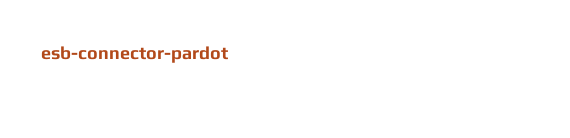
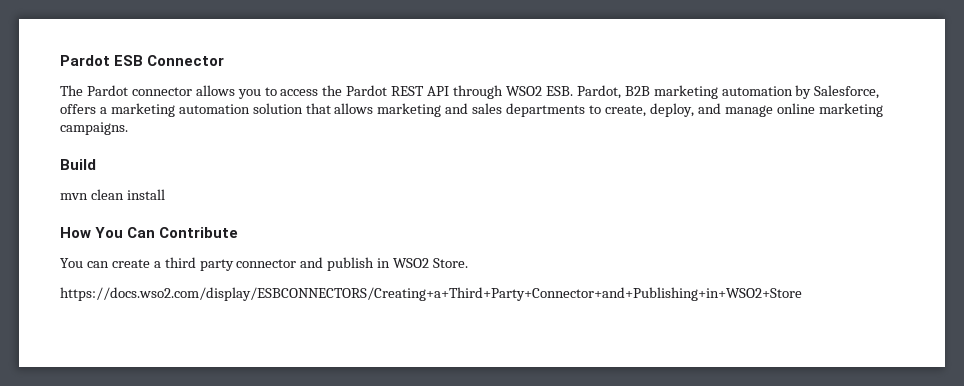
- esb-connector-pardot
+ Pardot ESB Connector
+ The Pardot connector allows you to access the Pardot REST API through WSO2 ESB. Pardot, B2B marketing automation by Salesforce, offers a marketing automation solution that allows marketing and sales departments to create, deploy, and manage online marketing campaigns.
+ Build
+ mvn clean install
+ How You Can Contribute
+ You can create a third party connector and publish in WSO2 Store.
+ https://docs.wso2.com/display/ESBCONNECTORS/Creating+a+Third+Party+Connector+and+Publishing+in+WSO2+Store

